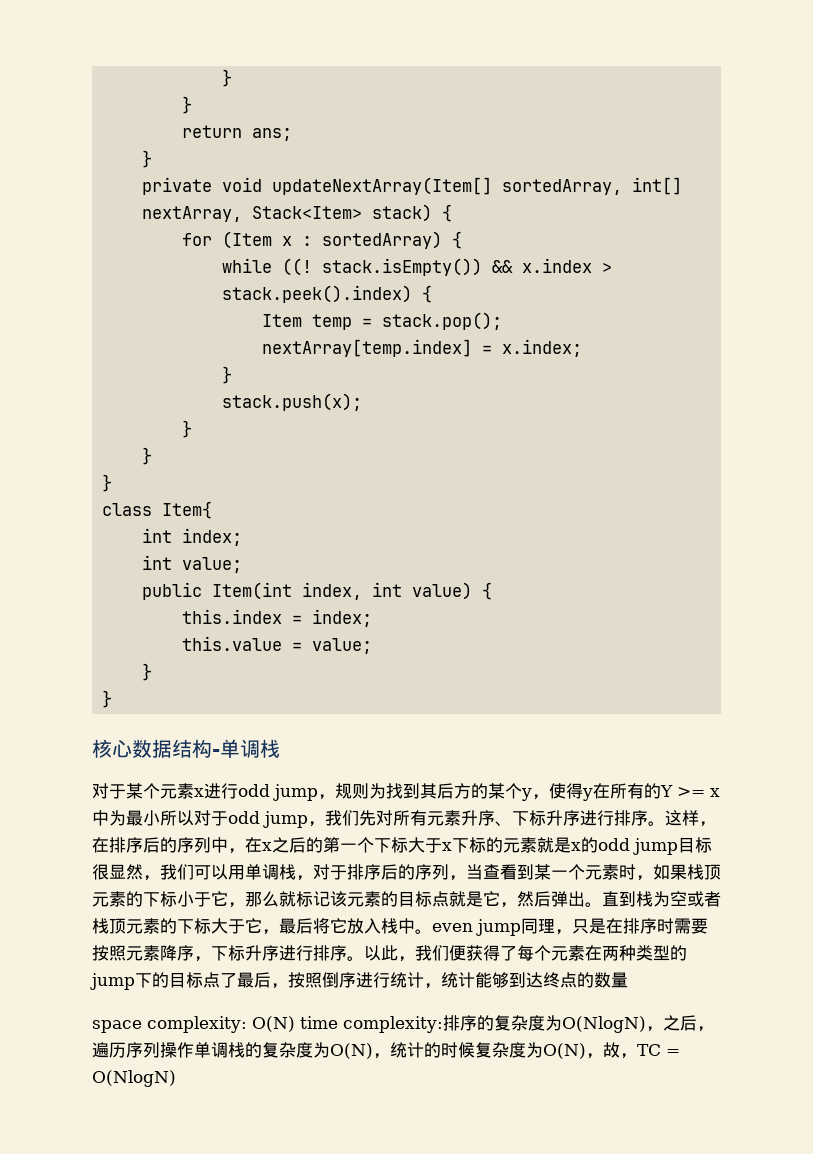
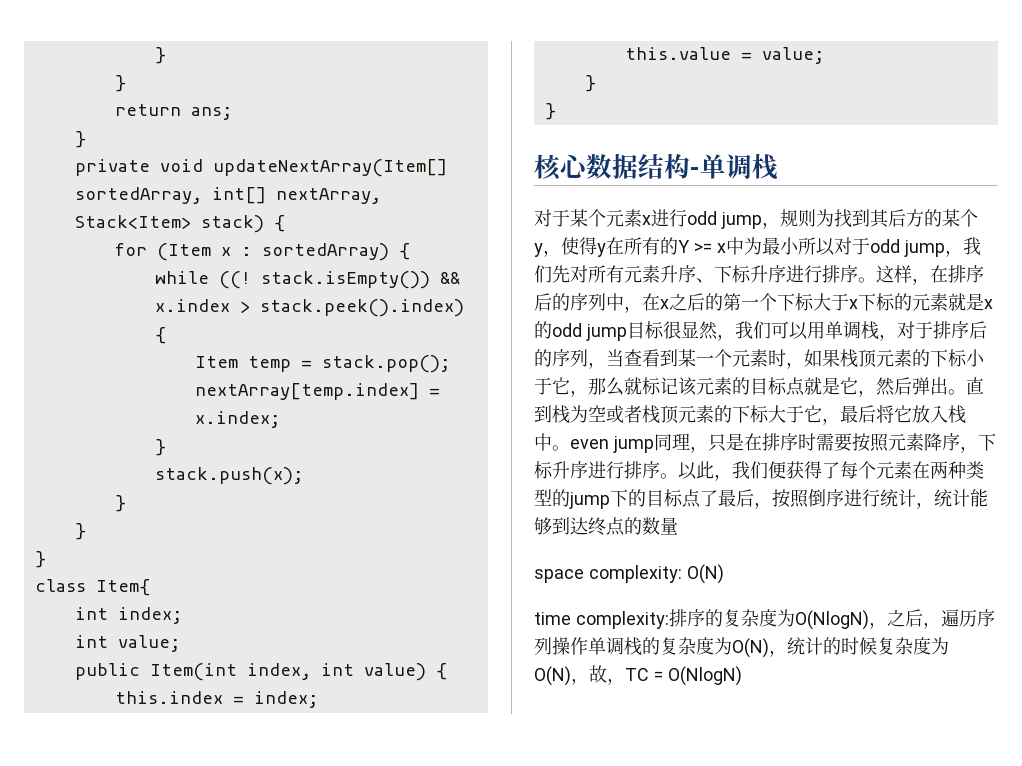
- space complexity: O(N) time complexity:排序的复杂度为O(NlogN)，之后，遍历序列操作单调栈的复杂度为O(N)，统计的时候复杂度为O(N)，故，TC = O(NlogN)
+ space complexity: O(N)
+ time complexity:排序的复杂度为O(NlogN)，之后，遍历序列操作单调栈的复杂度为O(N)，统计的时候复杂度为O(N)，故，TC = O(NlogN)

